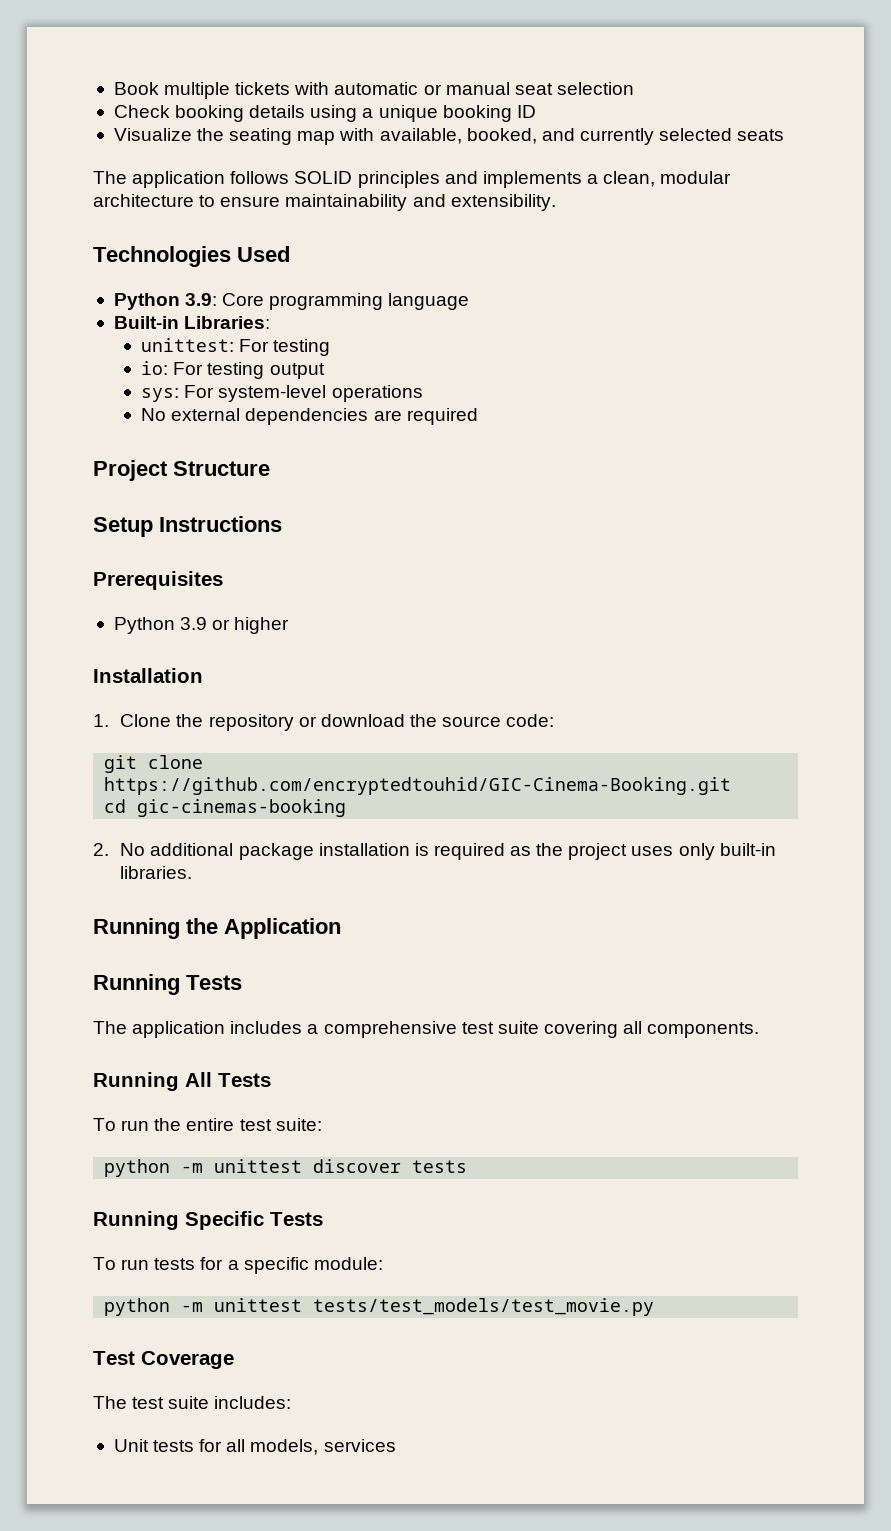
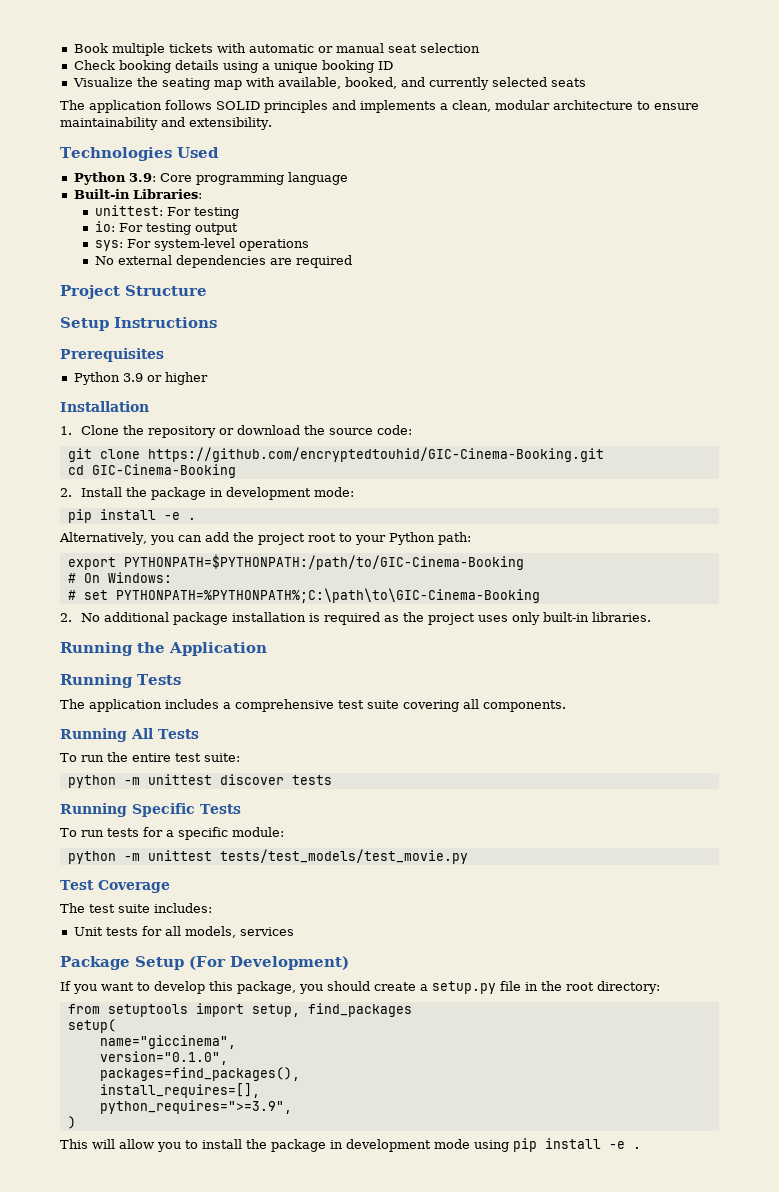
- cd gic-cinemas-booking
+ cd GIC-Cinema-Booking
+ 2. Install the package in development mode:
+ pip install -e .
+ Alternatively, you can add the project root to your Python path:
+ export PYTHONPATH=$PYTHONPATH:/path/to/GIC-Cinema-Booking
+ # On Windows:
+ # set PYTHONPATH=%PYTHONPATH%;C:\path\to\GIC-Cinema-Booking
+ Package Setup (For Development)
+ If you want to develop this package, you should create a setup.py file in the root directory:
+ from setuptools import setup, find_packages
+ setup(
+ name="giccinema",
+ version="0.1.0",
+ packages=find_packages(),
+ install_requires=[],
+ python_requires=">=3.9",
+ )
+ This will allow you to install the package in development mode using pip install -e .

